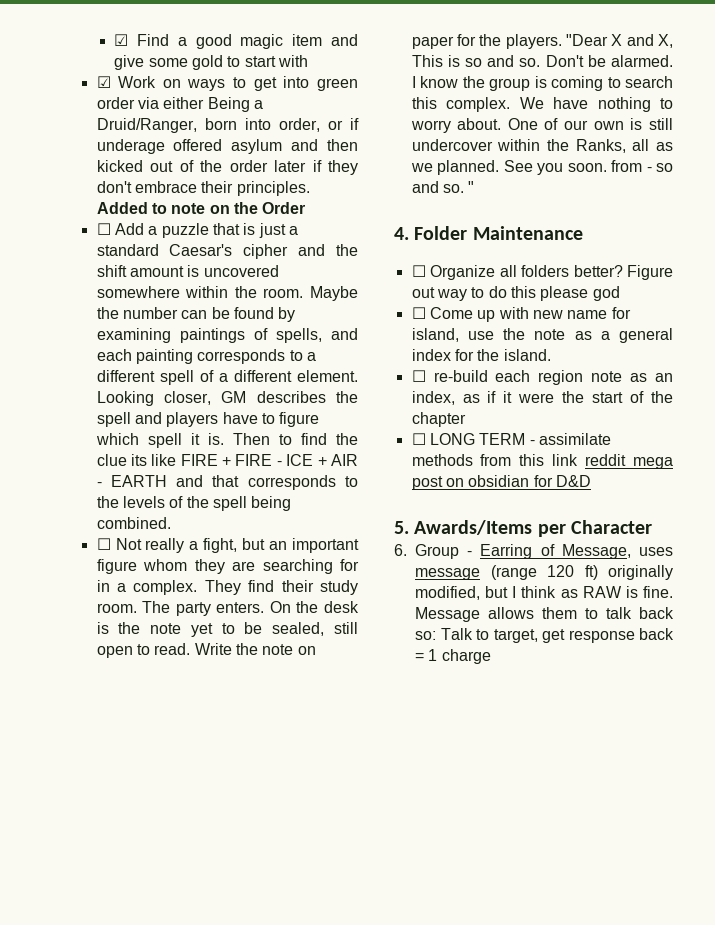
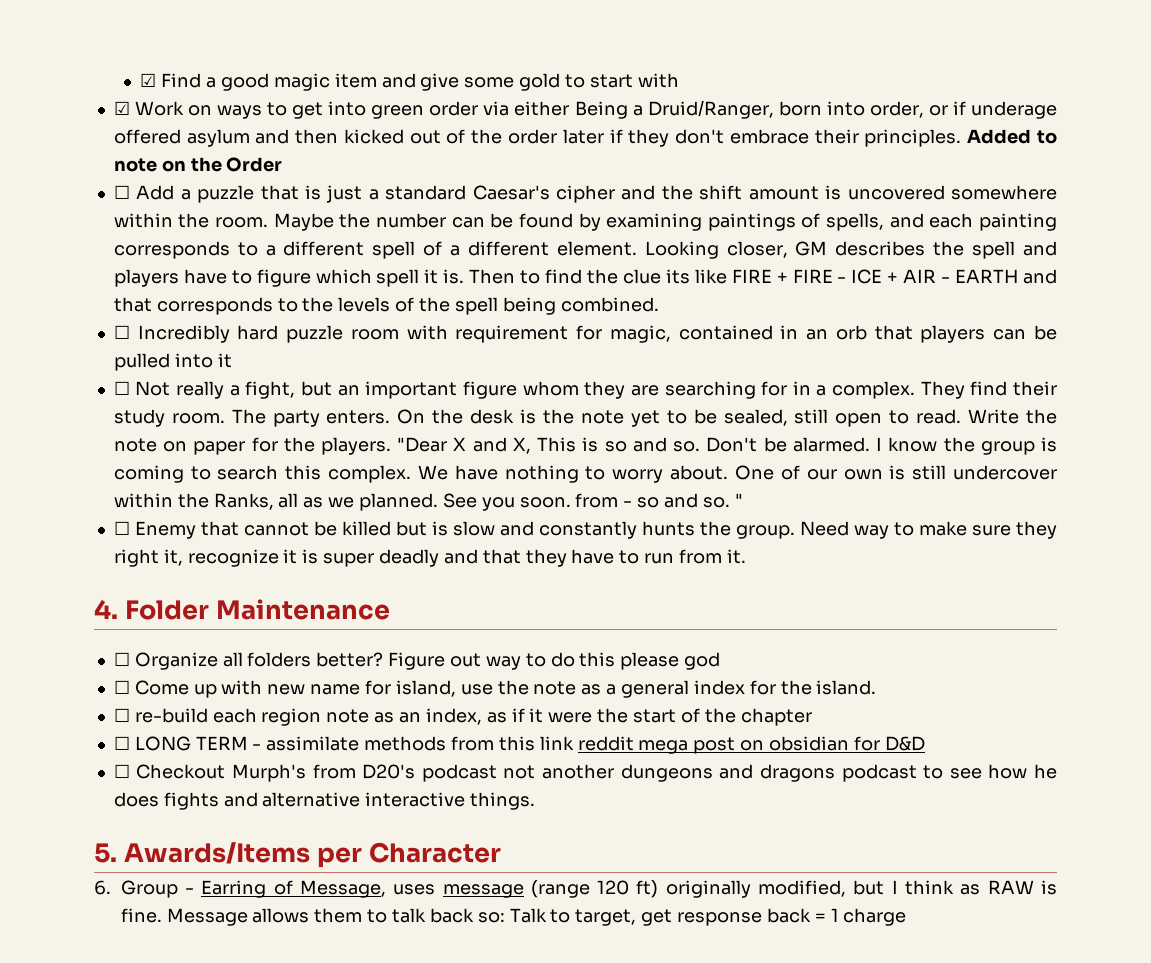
+ ☐ Incredibly hard puzzle room with requirement for magic, contained in an orb that players can be pulled into it
+ ☐ Enemy that cannot be killed but is slow and constantly hunts the group. Need way to make sure they right it, recognize it is super deadly and that they have to run from it.
+ ☐ Checkout Murph's from D20's podcast not another dungeons and dragons podcast to see how he does fights and alternative interactive things.

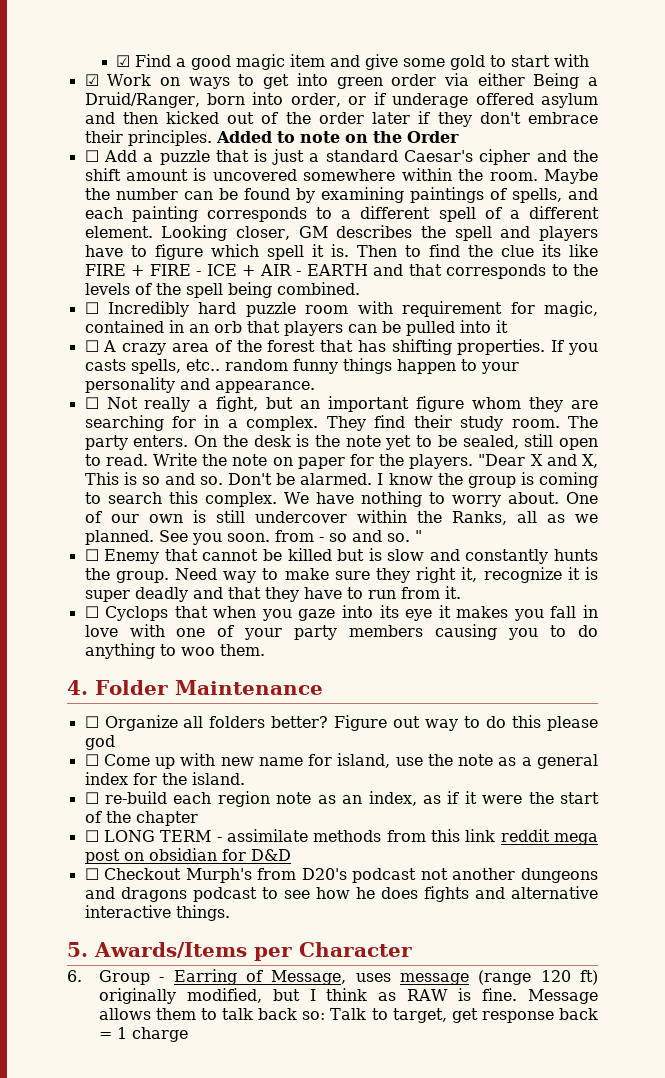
+ ☐ A crazy area of the forest that has shifting properties. If you casts spells, etc.. random funny things happen to your personality and appearance.
+ ☐ Cyclops that when you gaze into its eye it makes you fall in love with one of your party members causing you to do anything to woo them.

